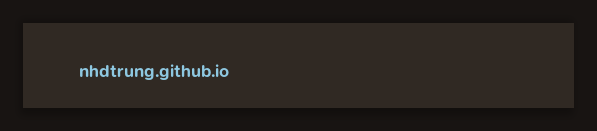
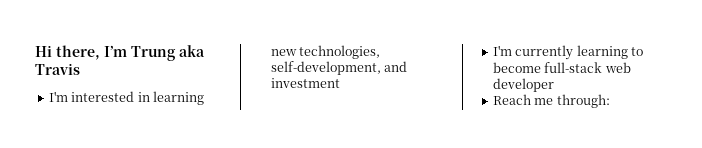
- nhdtrung.github.io
+ Hi there, I’m Trung aka Travis
+ I'm interested in learning new technologies, self-development, and investment
+ I'm currently learning to become full-stack web developer
+ Reach me through:

